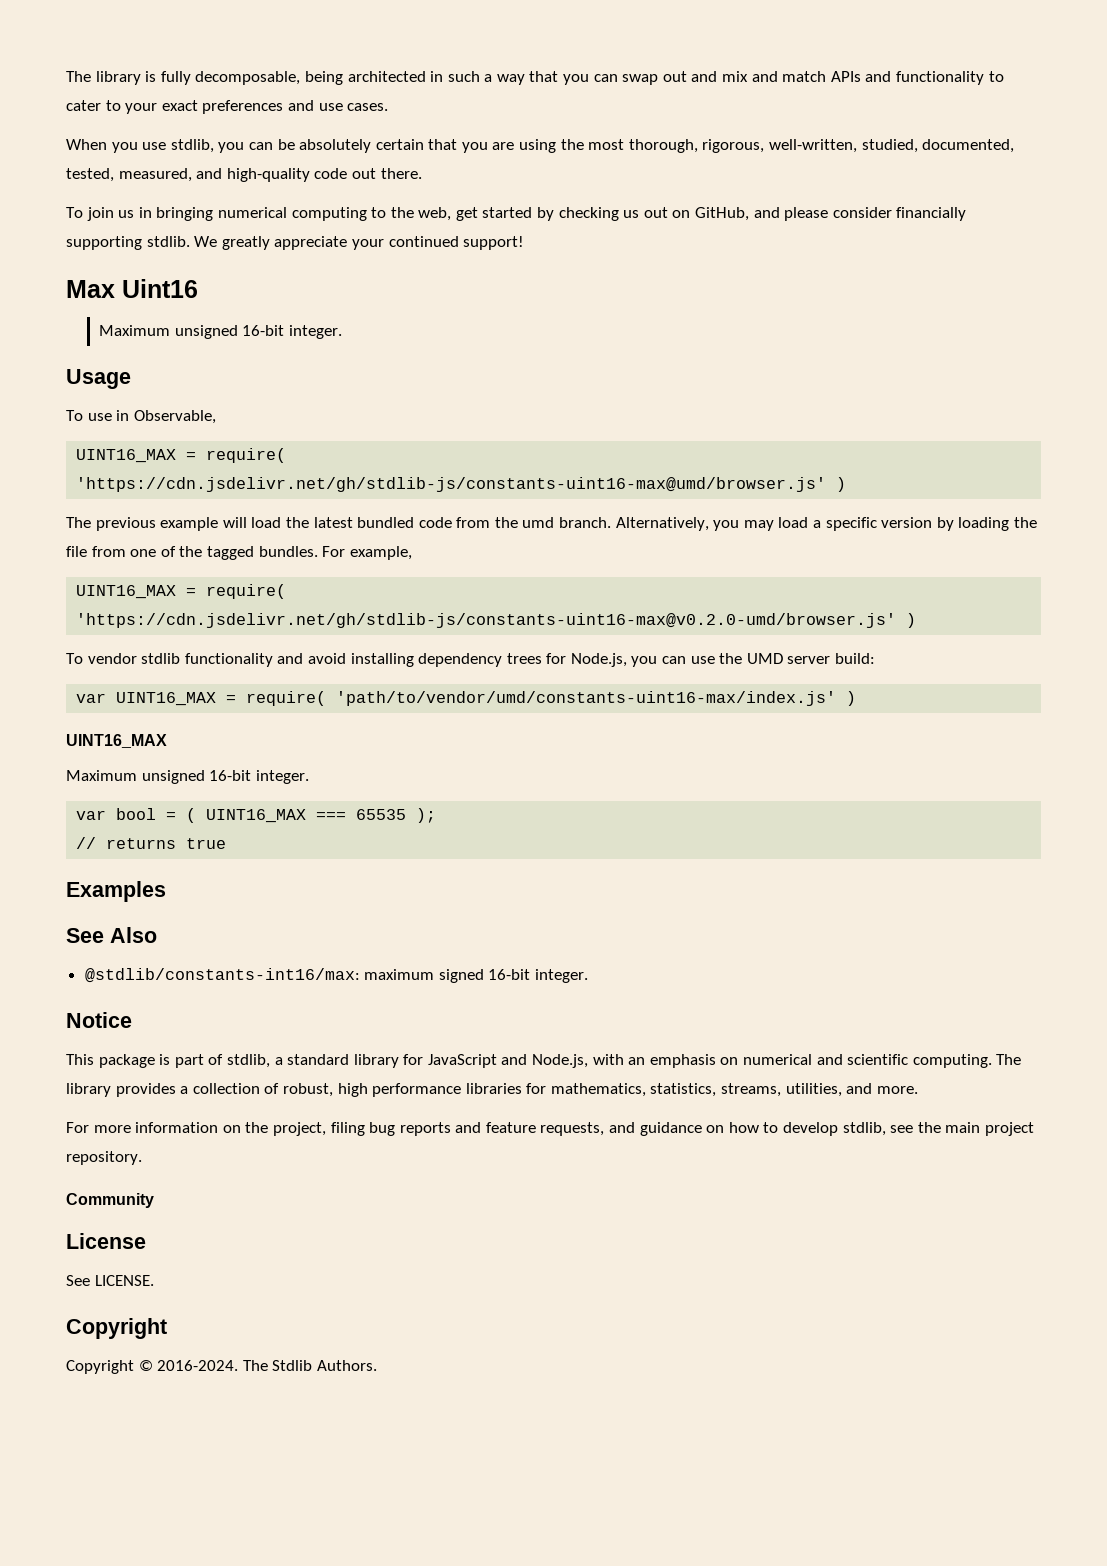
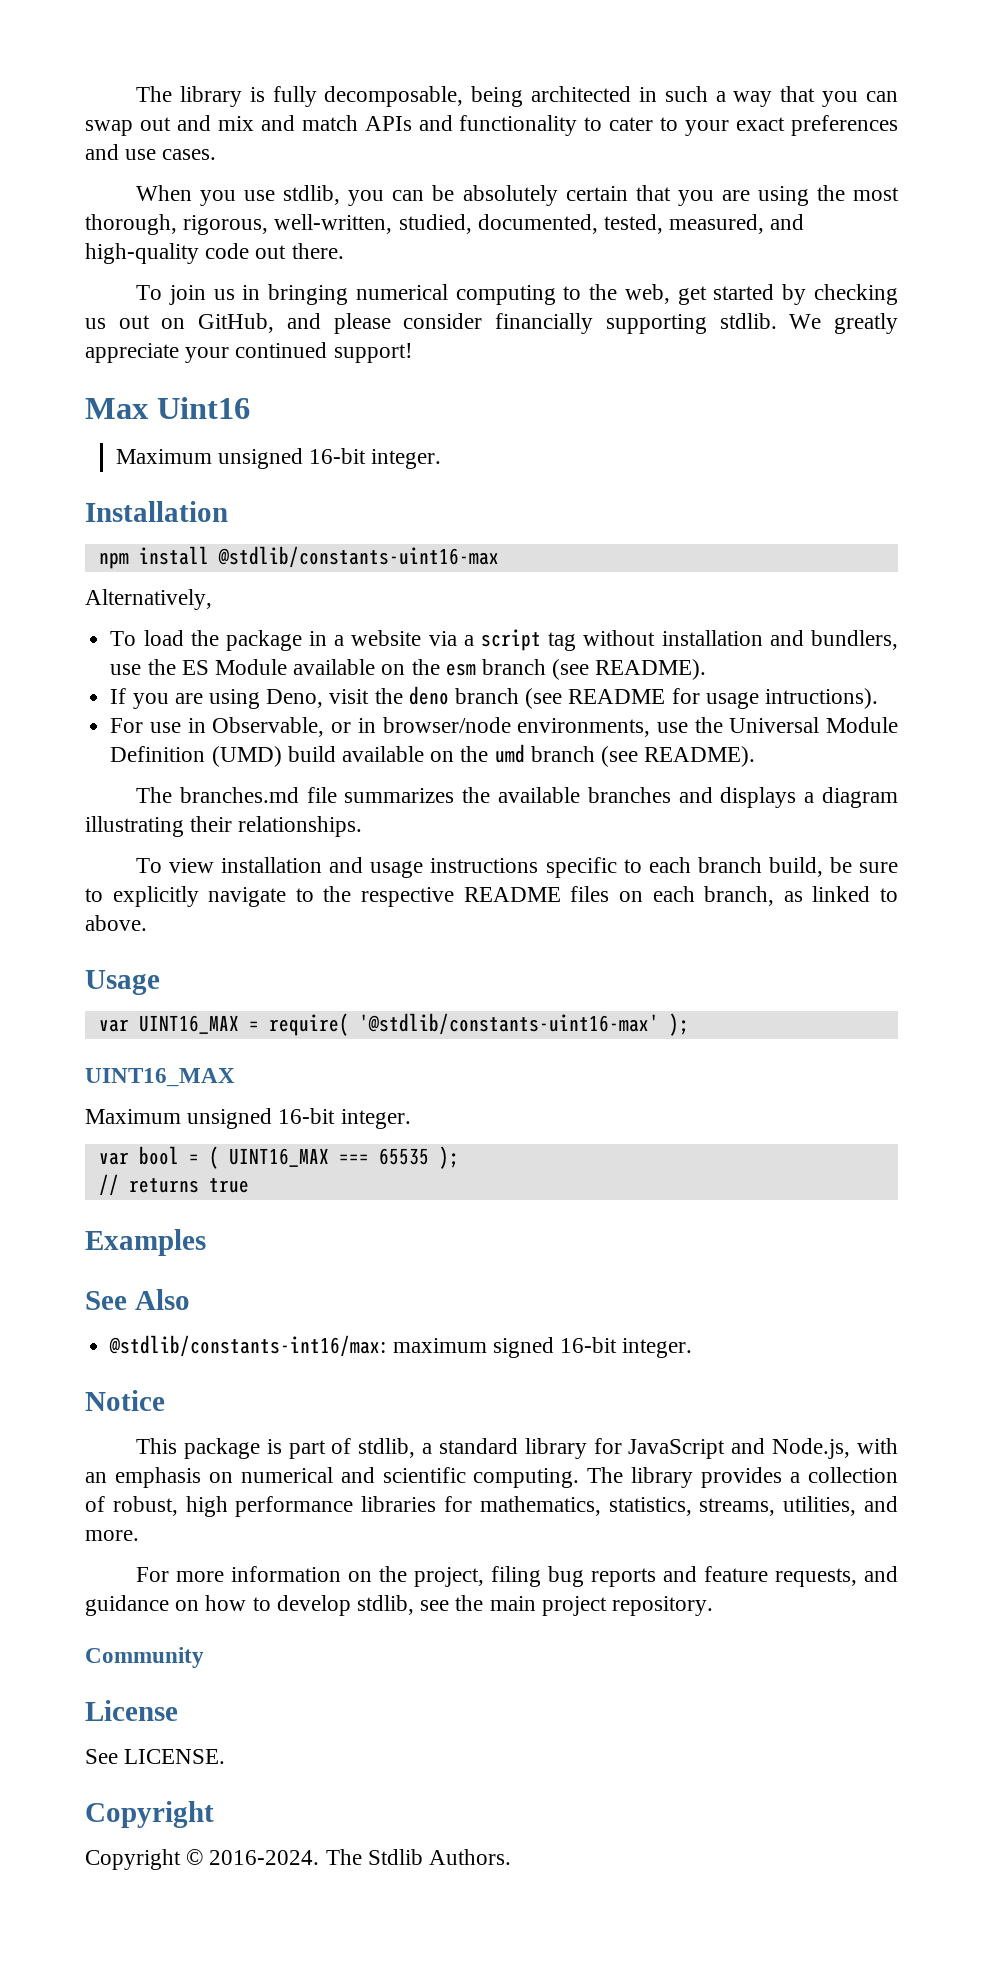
+ Installation
+ npm install @stdlib/constants-uint16-max
+ Alternatively,
+ To load the package in a website via a script tag without installation and bundlers, use the ES Module available on the esm branch (see README).
+ If you are using Deno, visit the deno branch (see README for usage intructions).
+ For use in Observable, or in browser/node environments, use the Universal Module Definition (UMD) build available on the umd branch (see README).
+ The branches.md file summarizes the available branches and displays a diagram illustrating their relationships.
+ To view installation and usage instructions specific to each branch build, be sure to explicitly navigate to the respective README files on each branch, as linked to above.
  Usage
- To use in Observable,
- UINT16_MAX = require( 'https://cdn.jsdelivr.net/gh/stdlib-js/constants-uint16-max@umd/browser.js' )
- The previous example will load the latest bundled code from the umd branch. Alternatively, you may load a specific version by loading the file from one of the tagged bundles. For example,
- UINT16_MAX = require( 'https://cdn.jsdelivr.net/gh/stdlib-js/constants-uint16-max@v0.2.0-umd/browser.js' )
- To vendor stdlib functionality and avoid installing dependency trees for Node.js, you can use the UMD server build:
- var UINT16_MAX = require( 'path/to/vendor/umd/constants-uint16-max/index.js' )
+ var UINT16_MAX = require( '@stdlib/constants-uint16-max' );

